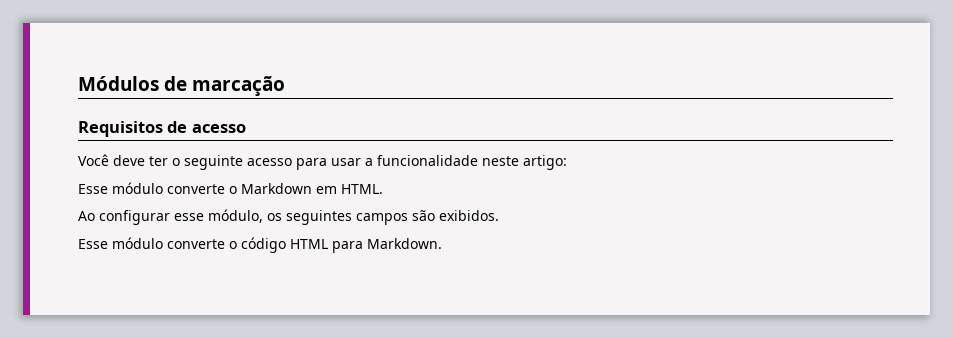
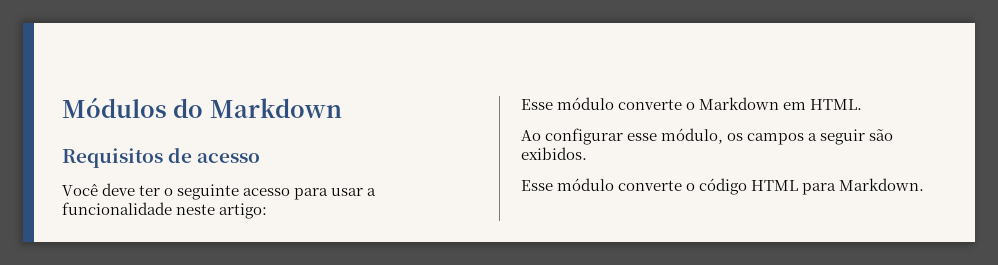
- Módulos de marcação
+ Módulos do Markdown
- Ao configurar esse módulo, os seguintes campos são exibidos.
+ Ao configurar esse módulo, os campos a seguir são exibidos.

